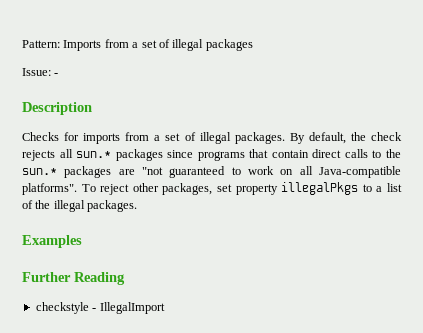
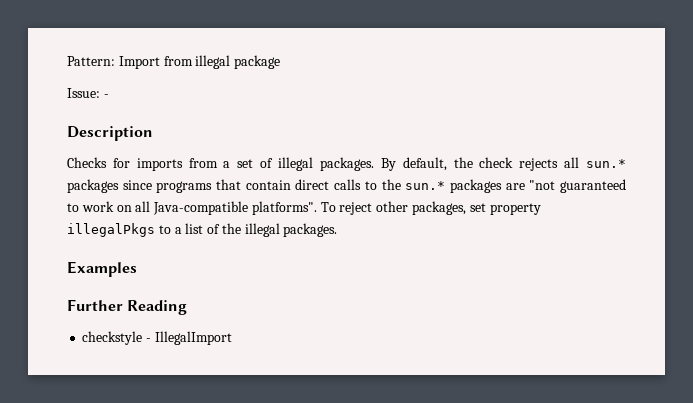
- Pattern: Imports from a set of illegal packages
+ Pattern: Import from illegal package

